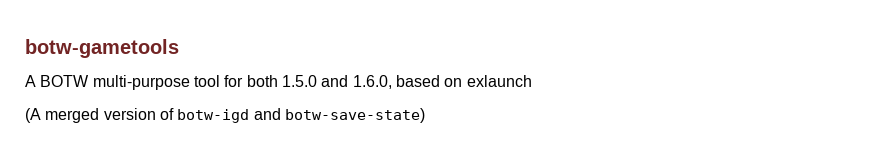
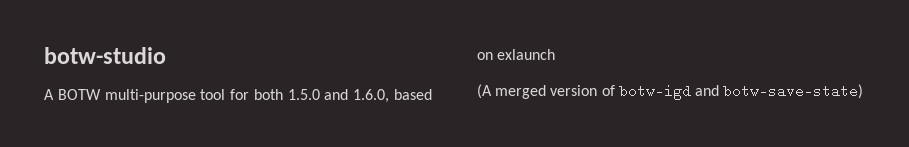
- botw-gametools
+ botw-studio

